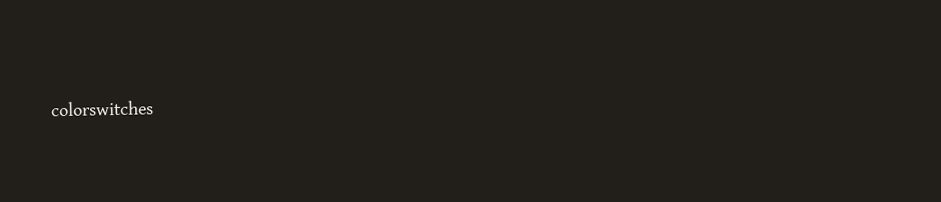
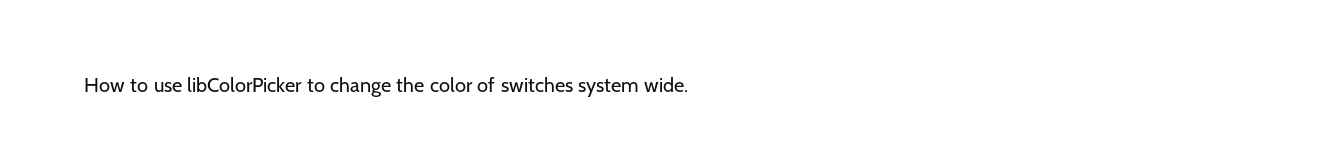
- colorswitches
+ How to use libColorPicker to change the color of switches system wide.

